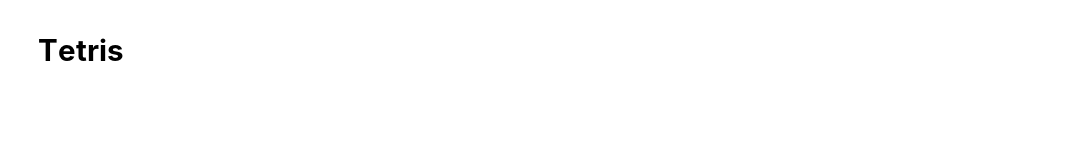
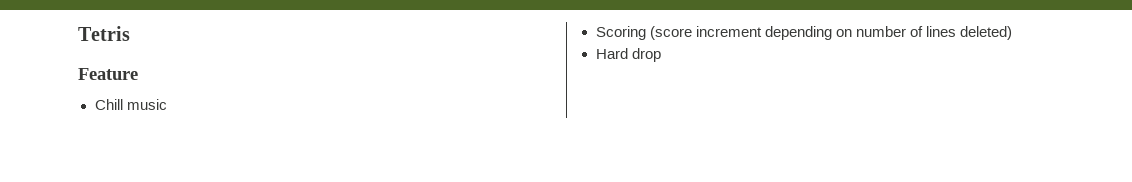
+ Feature
+ Chill music
+ Scoring (score increment depending on number of lines deleted)
+ Hard drop

